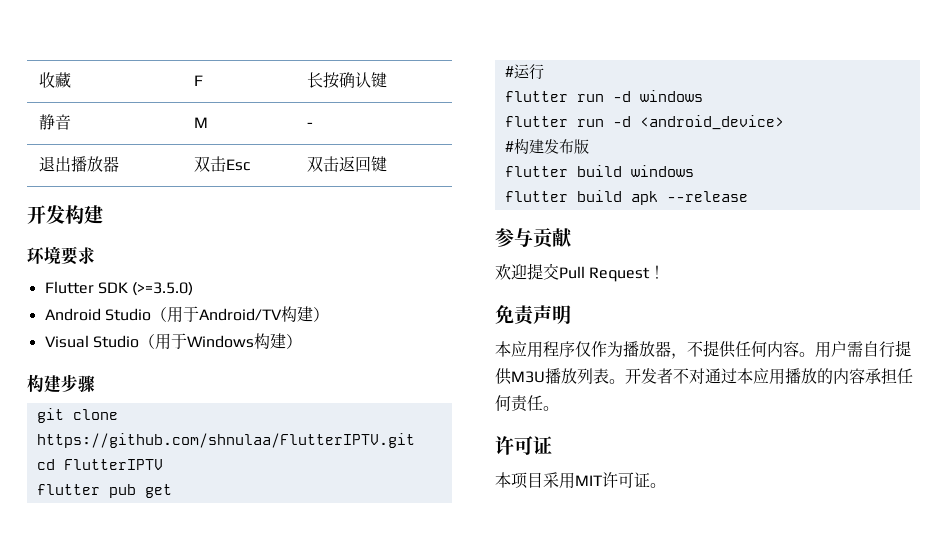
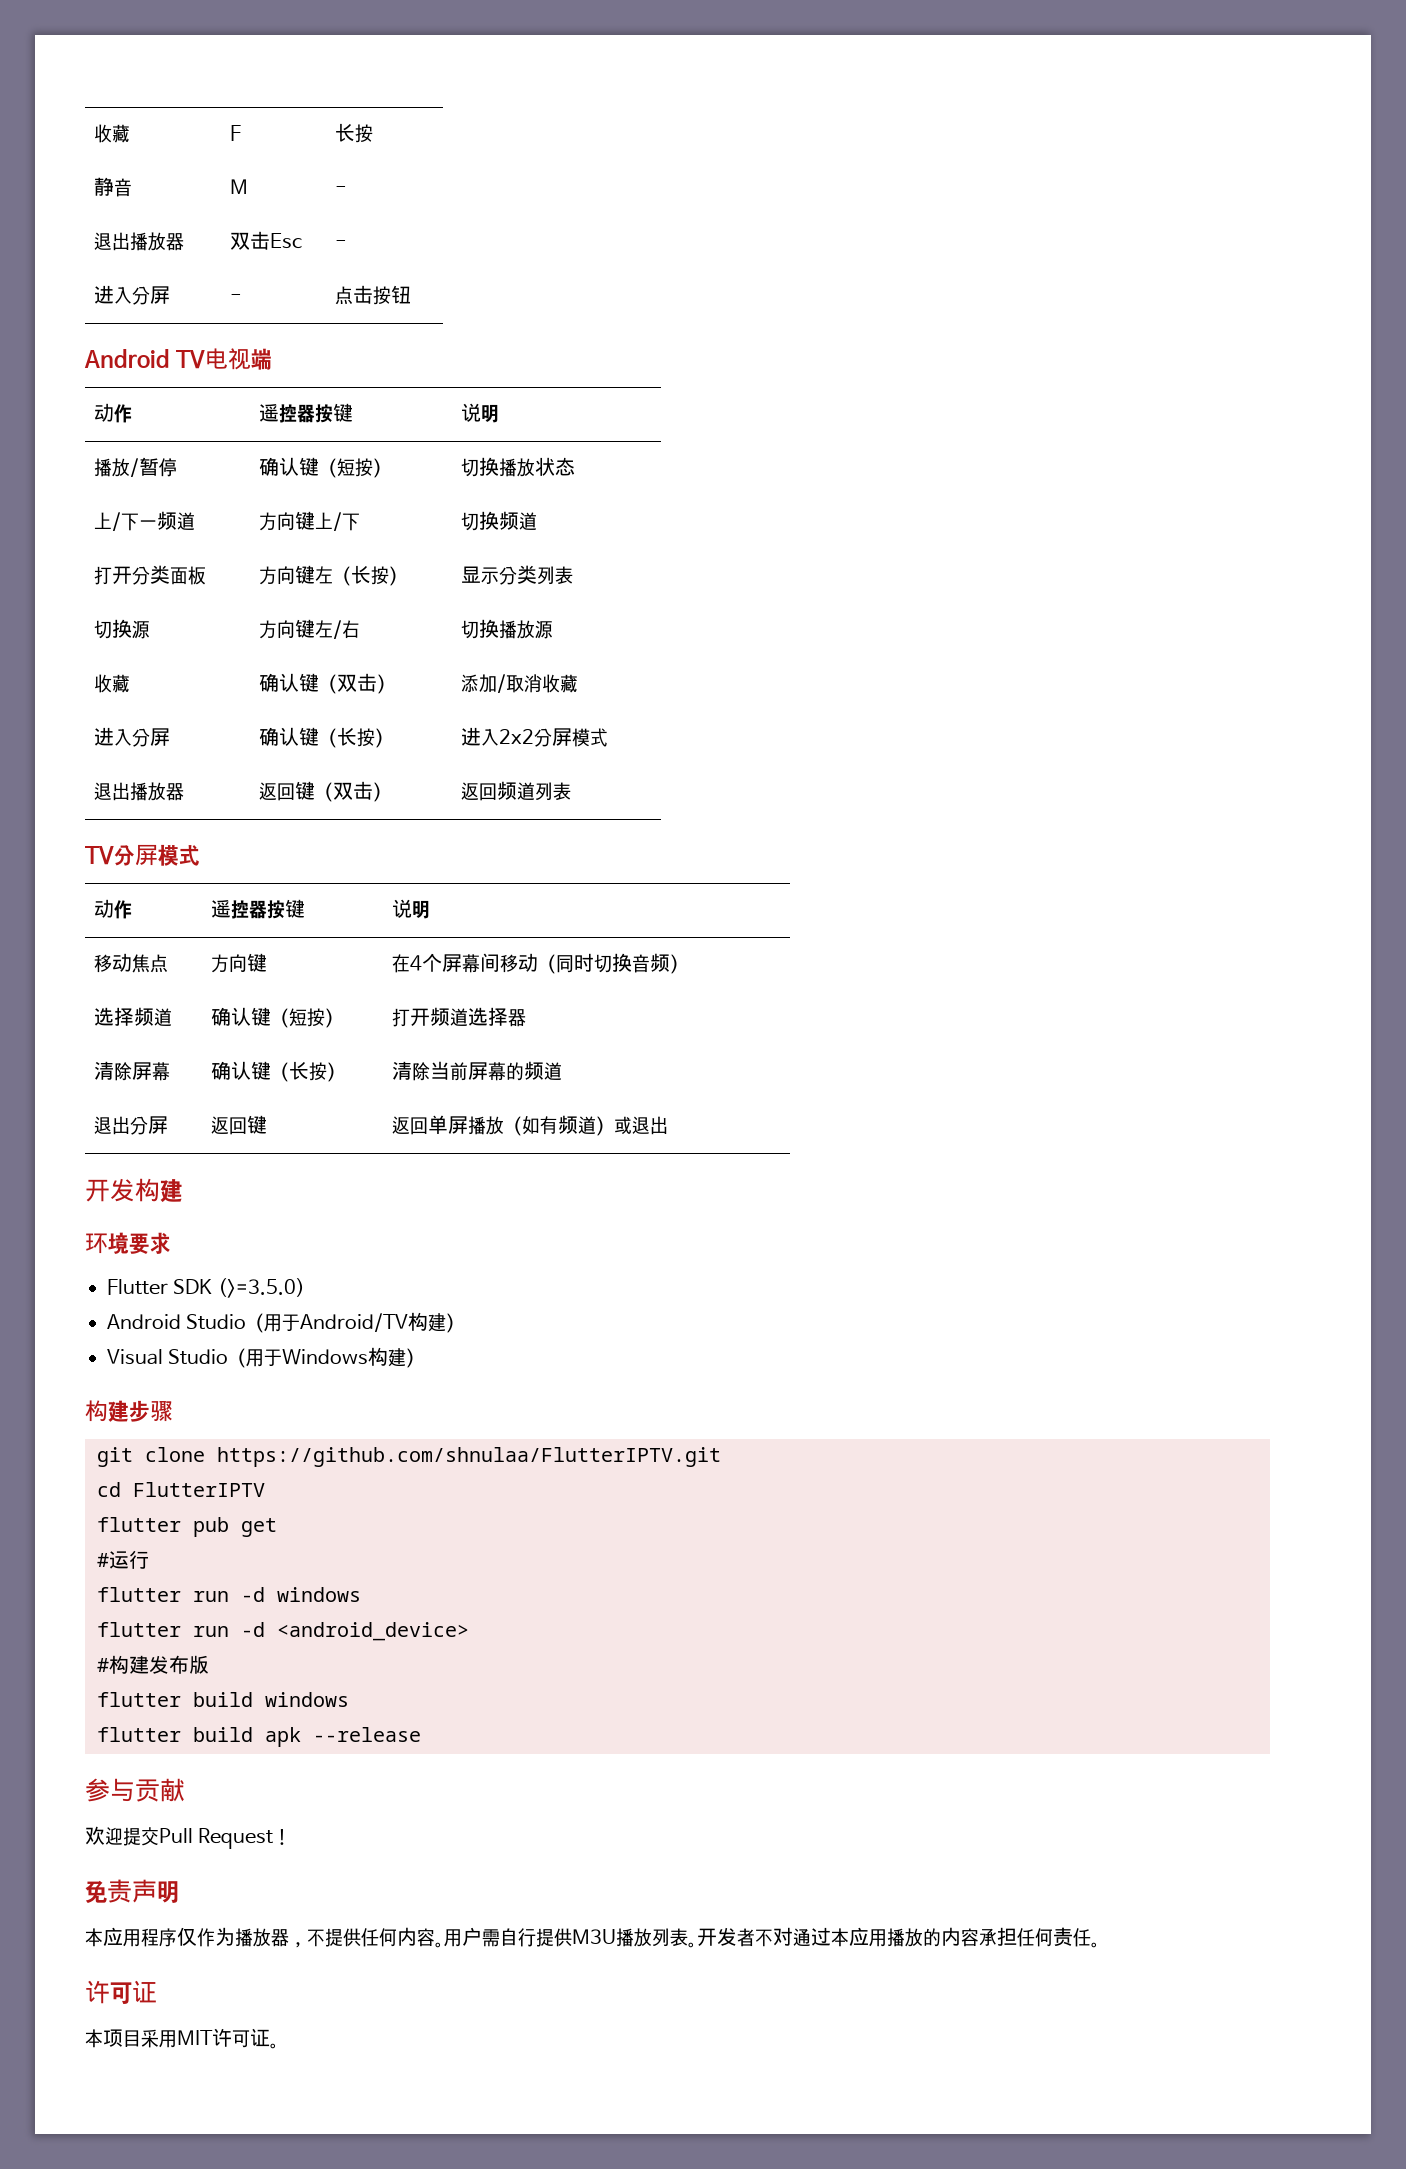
- 收藏 | F | 长按确认键
+ 收藏 | F | 长按
- 退出播放器 | 双击Esc | 双击返回键
+ 退出播放器 | 双击Esc | -
+ 进入分屏 | - | 点击按钮
+ Android TV电视端
+ 动作 | 遥控器按键 | 说明
+ 播放/暂停 | 确认键（短按） | 切换播放状态
+ 上/下一频道 | 方向键上/下 | 切换频道
+ 打开分类面板 | 方向键左（长按） | 显示分类列表
+ 切换源 | 方向键左/右 | 切换播放源
+ 收藏 | 确认键（双击） | 添加/取消收藏
+ 进入分屏 | 确认键（长按） | 进入2x2分屏模式
+ 退出播放器 | 返回键（双击） | 返回频道列表
+ TV分屏模式
+ 动作 | 遥控器按键 | 说明
+ 移动焦点 | 方向键 | 在4个屏幕间移动（同时切换音频）
+ 选择频道 | 确认键（短按） | 打开频道选择器
+ 清除屏幕 | 确认键（长按） | 清除当前屏幕的频道
+ 退出分屏 | 返回键 | 返回单屏播放（如有频道）或退出

